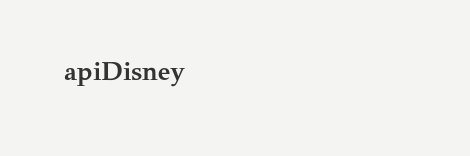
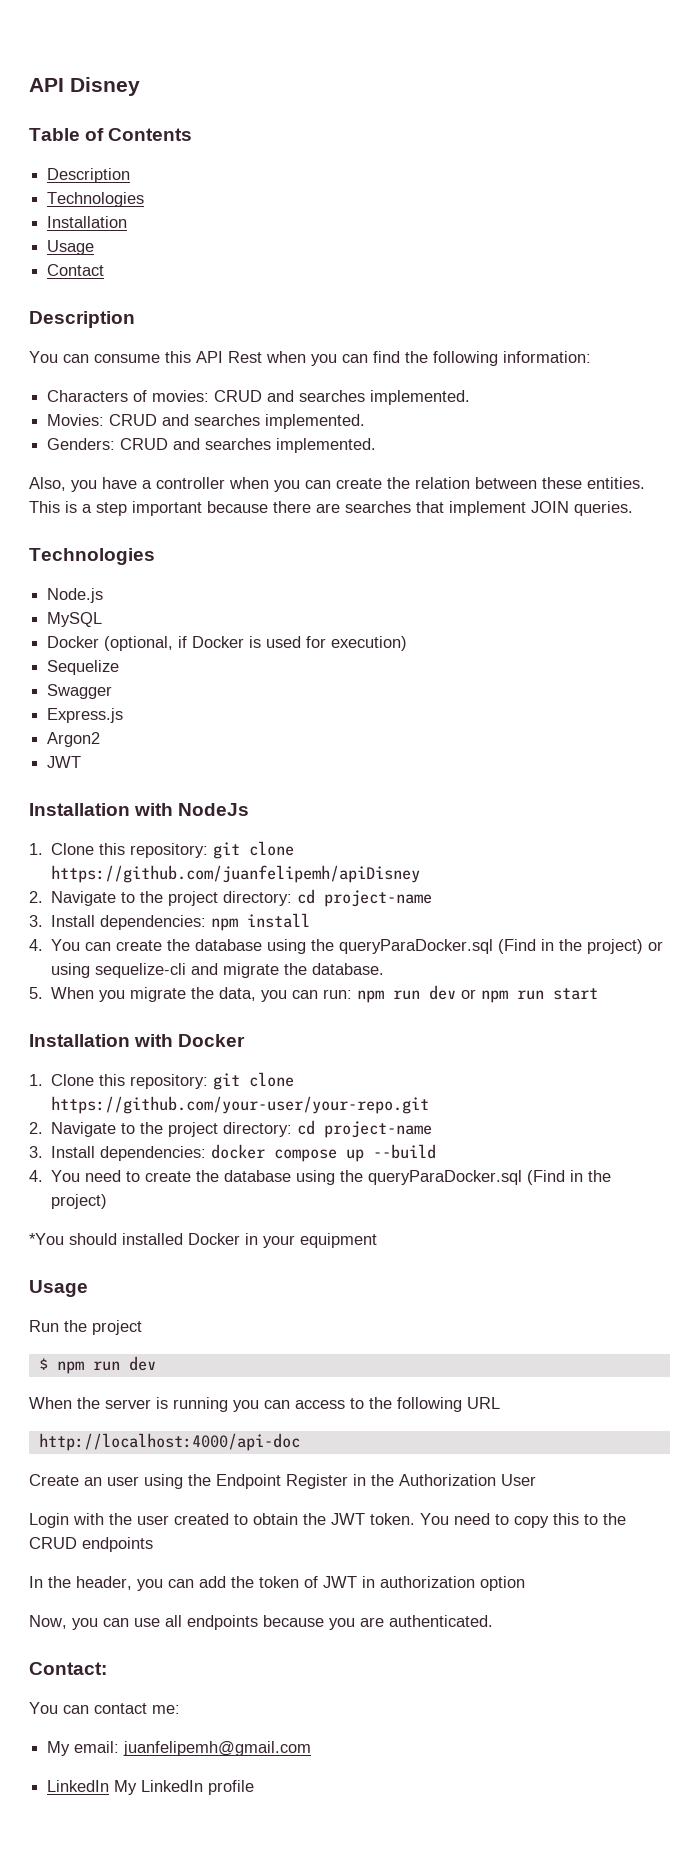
- apiDisney
+ API Disney
+ Table of Contents
+ Description
+ Technologies
+ Installation
+ Usage
+ Contact
+ Description
+ You can consume this API Rest when you can find the following information:
+ Characters of movies: CRUD and searches implemented.
+ Movies: CRUD and searches implemented.
+ Genders: CRUD and searches implemented.
+ Also, you have a controller when you can create the relation between these entities. This is a step important because there are searches that implement JOIN queries.
+ Technologies
+ Node.js
+ MySQL
+ Docker (optional, if Docker is used for execution)
+ Sequelize
+ Swagger
+ Express.js
+ Argon2
+ JWT
+ Installation with NodeJs
+ 1. Clone this repository: git clone https://github.com/juanfelipemh/apiDisney
+ 2. Navigate to the project directory: cd project-name
+ 3. Install dependencies: npm install
+ 4. You can create the database using the queryParaDocker.sql (Find in the project) or using sequelize-cli and migrate the database.
+ 5. When you migrate the data, you can run: npm run dev or npm run start
+ Installation with Docker
+ 1. Clone this repository: git clone https://github.com/your-user/your-repo.git
+ 2. Navigate to the project directory: cd project-name
+ 3. Install dependencies: docker compose up --build
+ 4. You need to create the database using the queryParaDocker.sql (Find in the project)
+ *You should installed Docker in your equipment
+ Usage
+ Run the project
+ $ npm run dev
+ When the server is running you can access to the following URL
+ http://localhost:4000/api-doc
+ Create an user using the Endpoint Register in the Authorization User
+ Login with the user created to obtain the JWT token. You need to copy this to the CRUD endpoints
+ In the header, you can add the token of JWT in authorization option
+ Now, you can use all endpoints because you are authenticated.
+ Contact:
+ You can contact me:
+ My email: juanfelipemh@gmail.com
+ LinkedIn My LinkedIn profile

